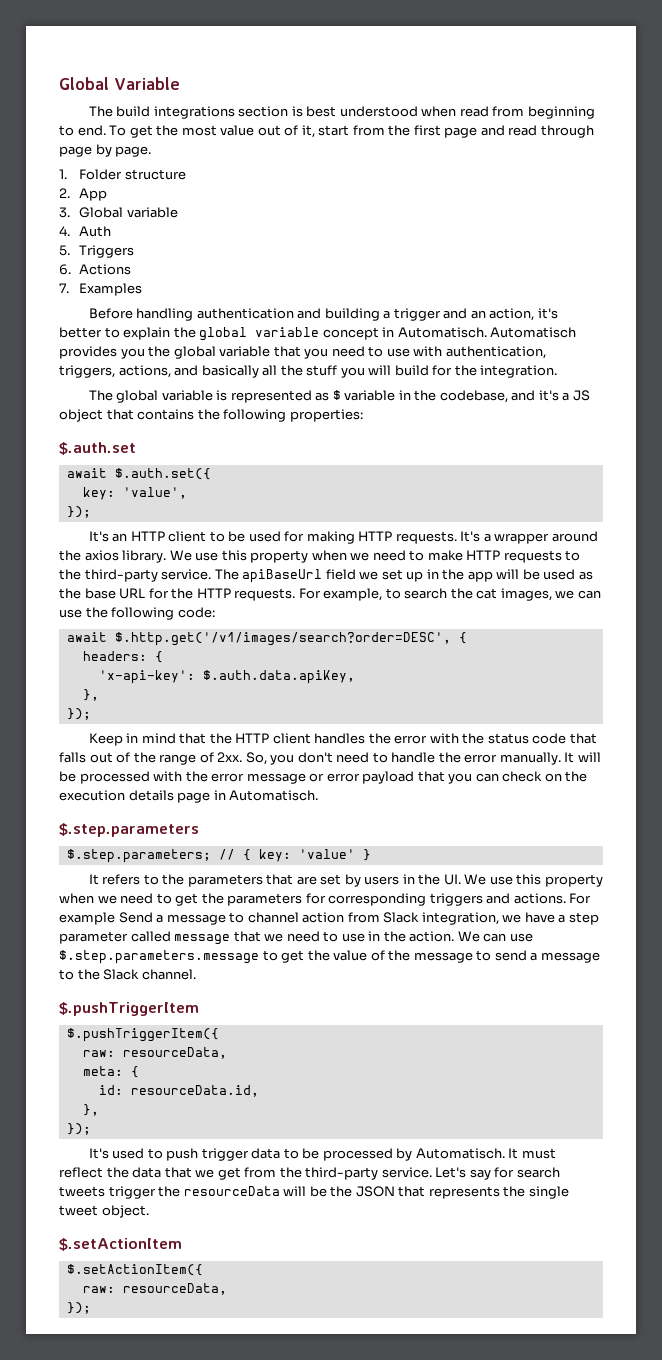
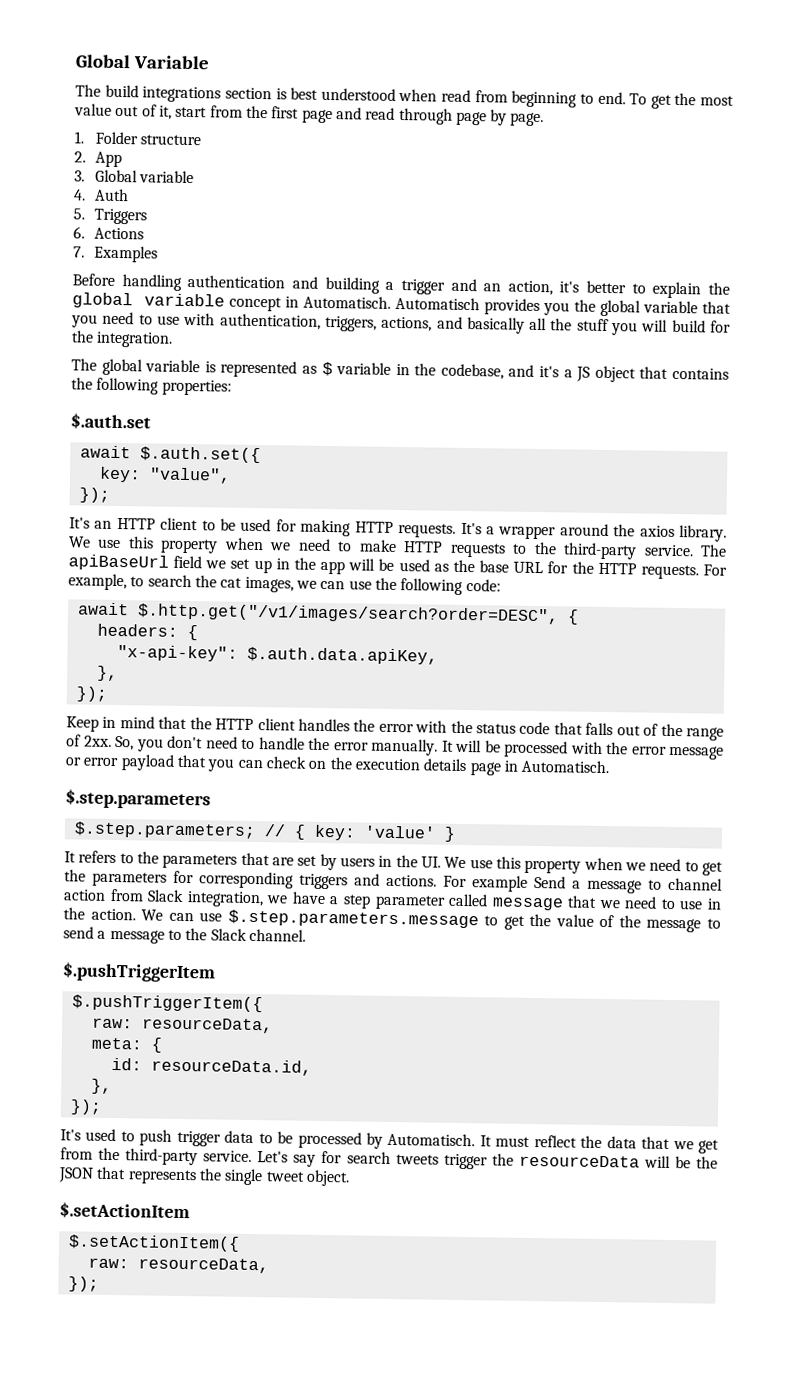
- key: 'value',
+ key: "value",
- await $.http.get('/v1/images/search?order=DESC', {
+ await $.http.get("/v1/images/search?order=DESC", {
- 'x-api-key': $.auth.data.apiKey,
+ "x-api-key": $.auth.data.apiKey,

